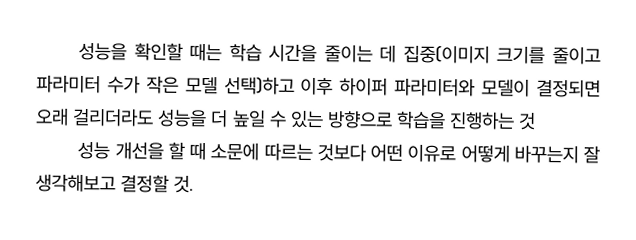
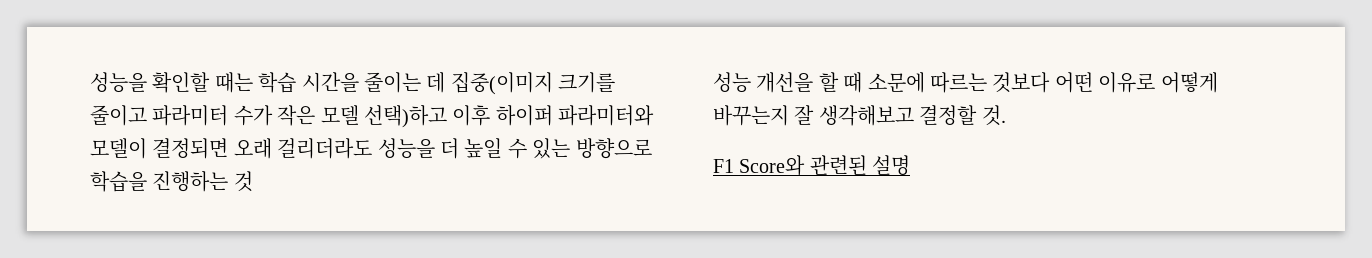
+ F1 Score와 관련된 설명

